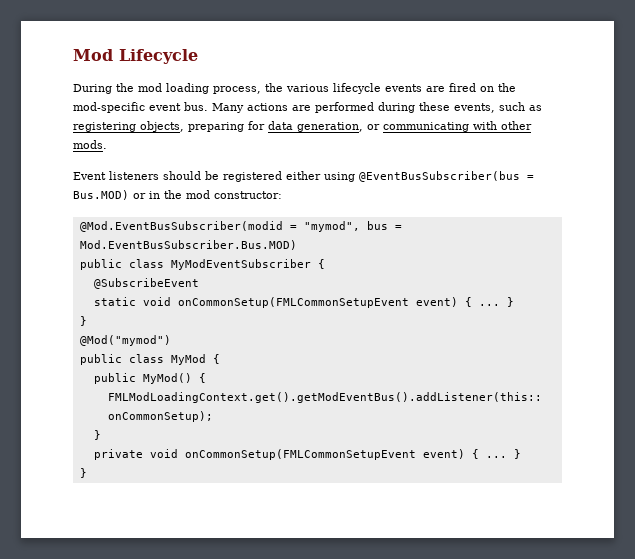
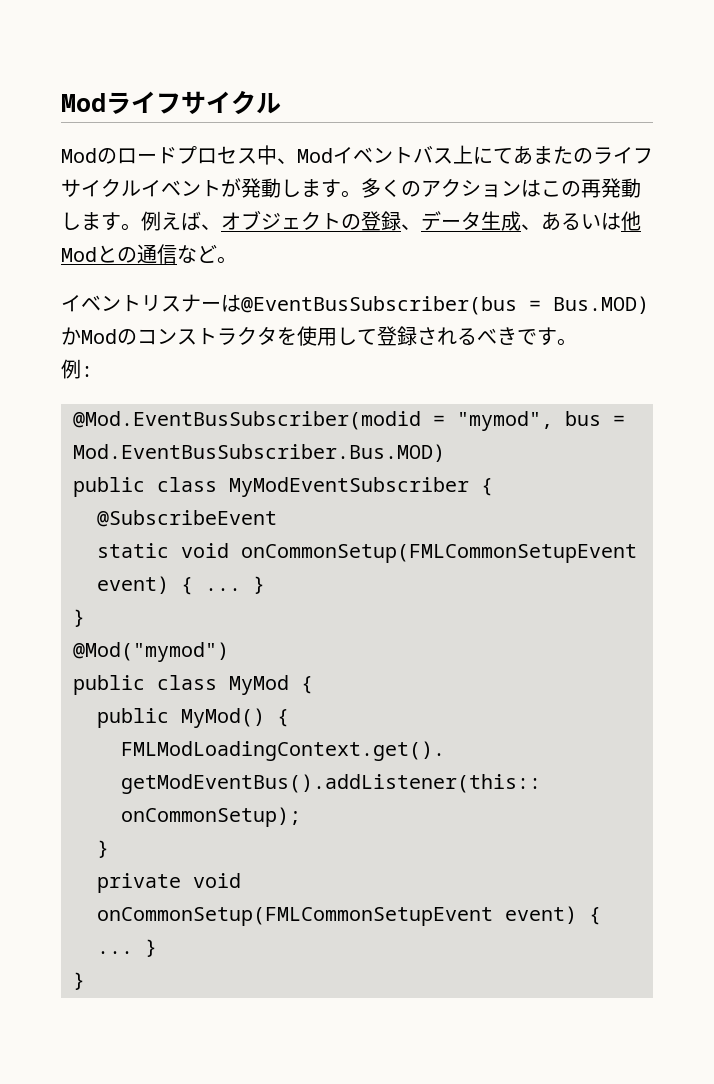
- Mod Lifecycle
- During the mod loading process, the various lifecycle events are fired on the mod-specific event bus. Many actions are performed during these events, such as registering objects, preparing for data generation, or communicating with other mods.
- Event listeners should be registered either using @EventBusSubscriber(bus = Bus.MOD) or in the mod constructor:
+ Modライフサイクル
+ Modのロードプロセス中、Modイベントバス上にてあまたのライフサイクルイベントが発動します。多くのアクションはこの再発動します。例えば、オブジェクトの登録、データ生成、あるいは他Modとの通信など。
+ イベントリスナーは@EventBusSubscriber(bus = Bus.MOD)かModのコンストラクタを使用して登録されるべきです。
+ 例:

